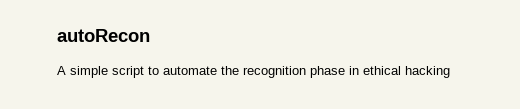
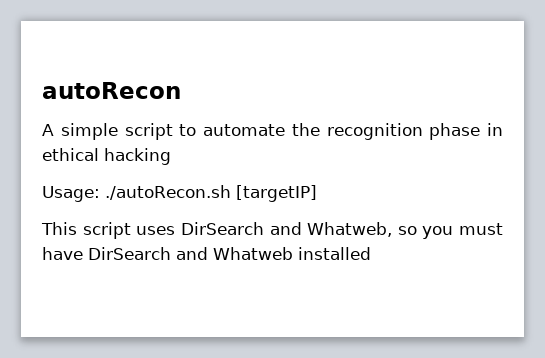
+ Usage: ./autoRecon.sh [targetIP]
+ This script uses DirSearch and Whatweb, so you must have DirSearch and Whatweb installed

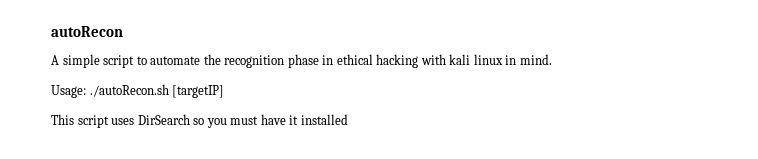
- A simple script to automate the recognition phase in ethical hacking
+ A simple script to automate the recognition phase in ethical hacking with kali linux in mind.
- This script uses DirSearch and Whatweb, so you must have DirSearch and Whatweb installed
+ This script uses DirSearch so you must have it installed

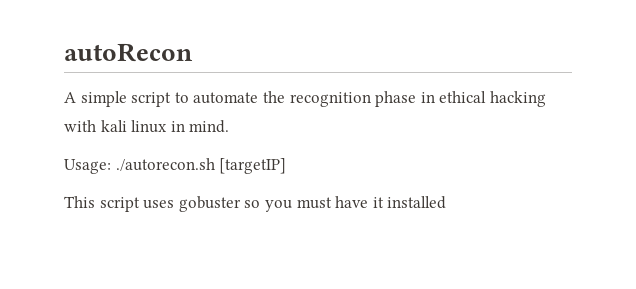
- Usage: ./autoRecon.sh [targetIP]
+ Usage: ./autorecon.sh [targetIP]
- This script uses DirSearch so you must have it installed
+ This script uses gobuster so you must have it installed

